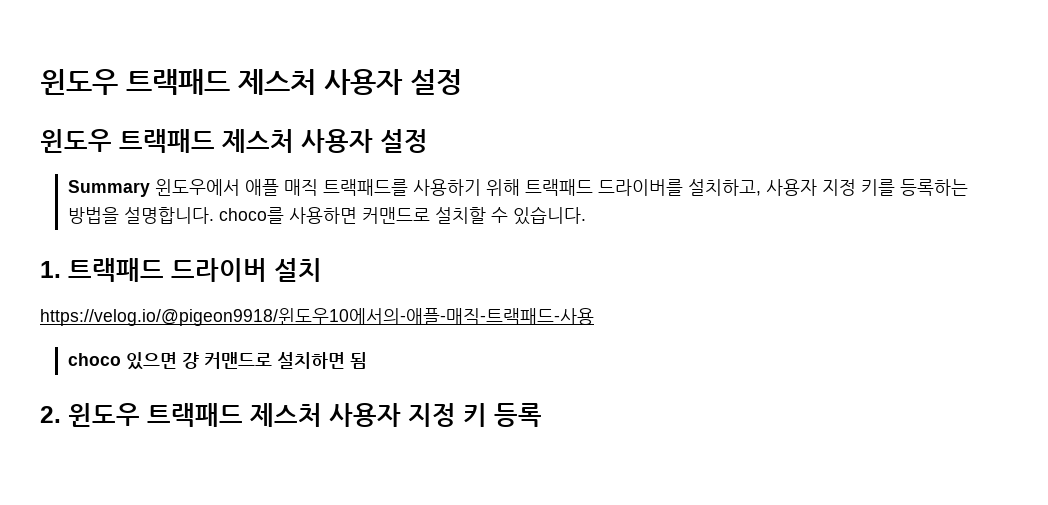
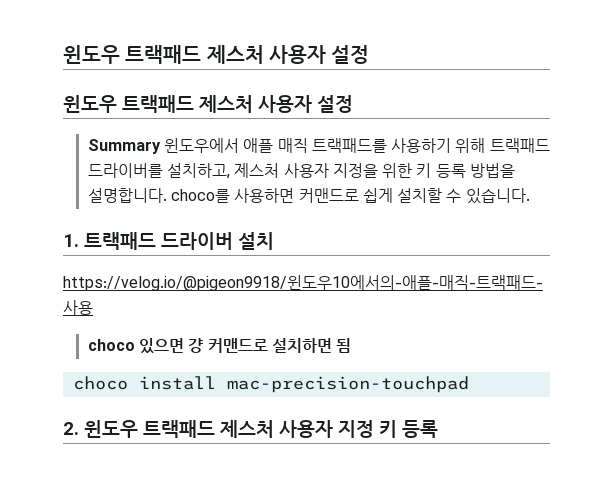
- Summary 윈도우에서 애플 매직 트랙패드를 사용하기 위해 트랙패드 드라이버를 설치하고, 사용자 지정 키를 등록하는 방법을 설명합니다. choco를 사용하면 커맨드로 설치할 수 있습니다.
+ Summary 윈도우에서 애플 매직 트랙패드를 사용하기 위해 트랙패드 드라이버를 설치하고, 제스처 사용자 지정을 위한 키 등록 방법을 설명합니다. choco를 사용하면 커맨드로 쉽게 설치할 수 있습니다.
+ choco install mac-precision-touchpad

